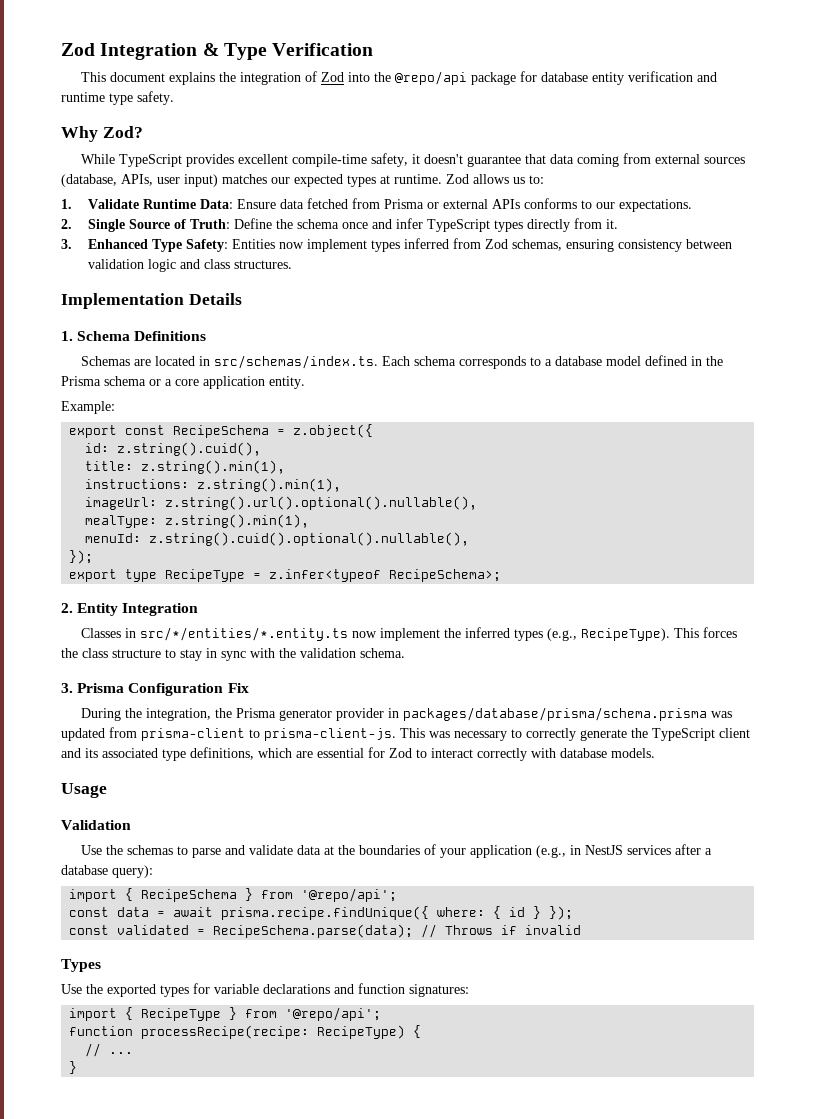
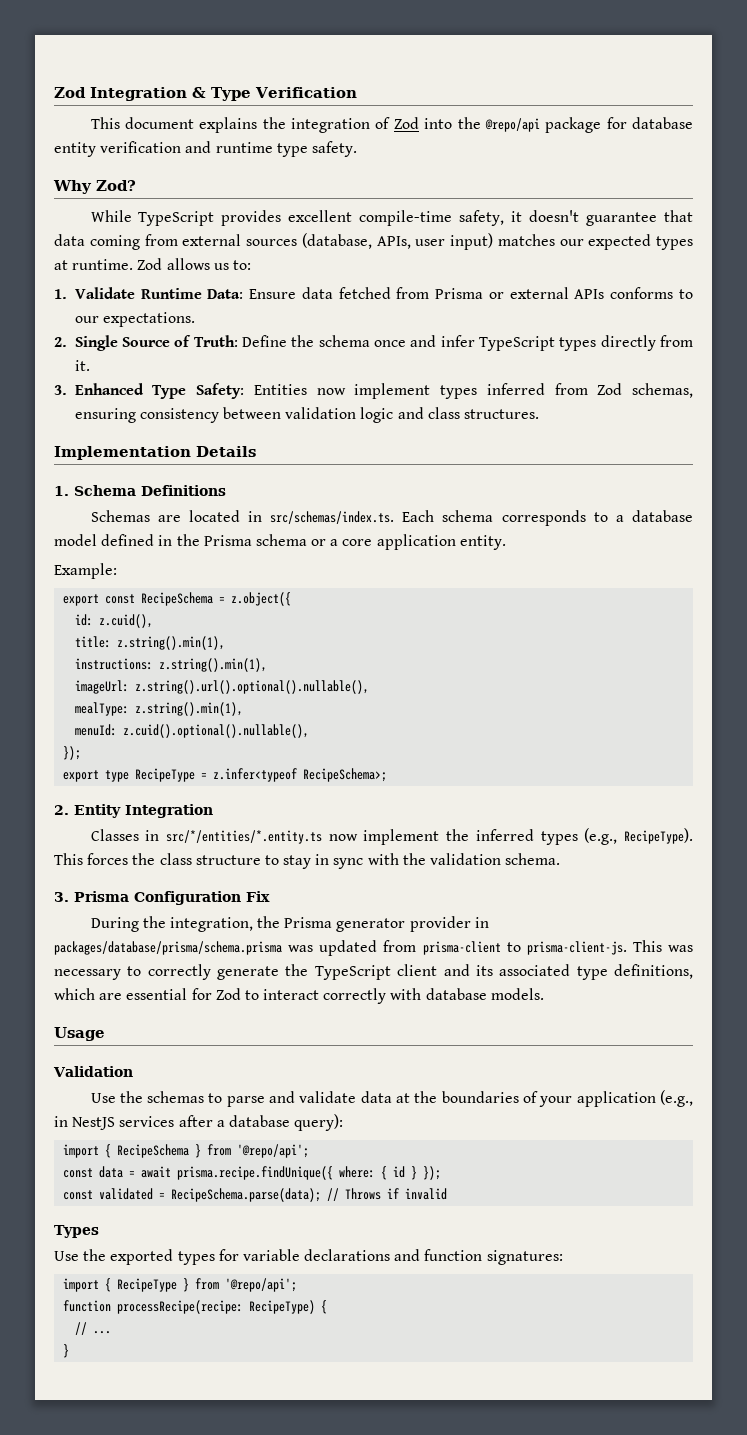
- id: z.string().cuid(),
+ id: z.cuid(),
- menuId: z.string().cuid().optional().nullable(),
+ menuId: z.cuid().optional().nullable(),

